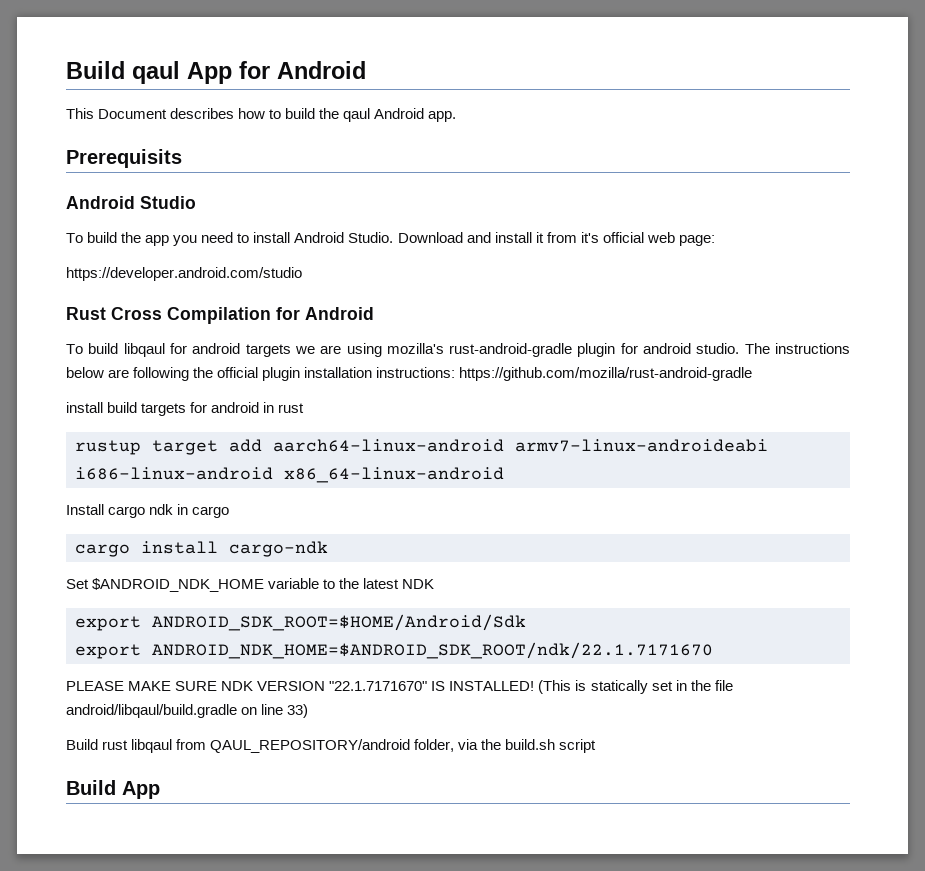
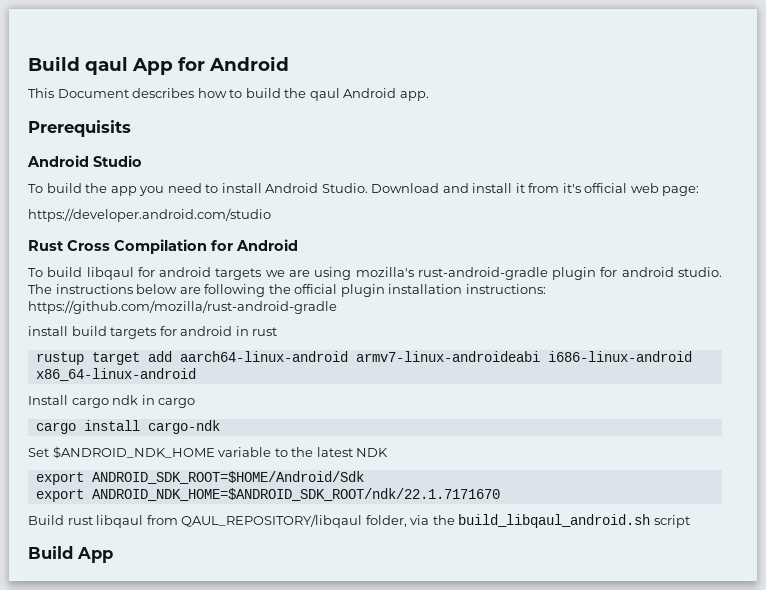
- PLEASE MAKE SURE NDK VERSION "22.1.7171670" IS INSTALLED! (This is statically set in the file android/libqaul/build.gradle on line 33)
- Build rust libqaul from QAUL_REPOSITORY/android folder, via the build.sh script
+ Build rust libqaul from QAUL_REPOSITORY/libqaul folder, via the build_libqaul_android.sh script

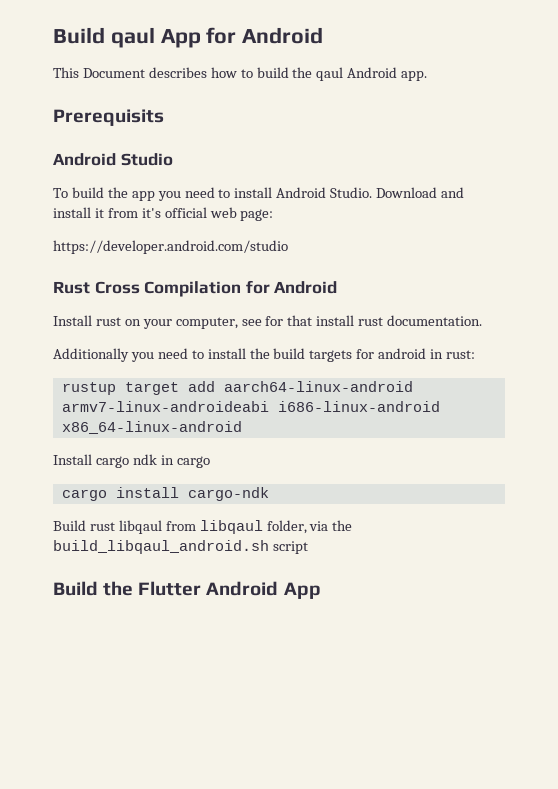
- To build libqaul for android targets we are using mozilla's rust-android-gradle plugin for android studio. The instructions below are following the official plugin installation instructions: https://github.com/mozilla/rust-android-gradle
- install build targets for android in rust
+ Install rust on your computer, see for that install rust documentation.
+ Additionally you need to install the build targets for android in rust:
- Set $ANDROID_NDK_HOME variable to the latest NDK
- export ANDROID_SDK_ROOT=$HOME/Android/Sdk
- export ANDROID_NDK_HOME=$ANDROID_SDK_ROOT/ndk/22.1.7171670
- Build rust libqaul from QAUL_REPOSITORY/libqaul folder, via the build_libqaul_android.sh script
+ Build rust libqaul from libqaul folder, via the build_libqaul_android.sh script
- Build App
+ Build the Flutter Android App

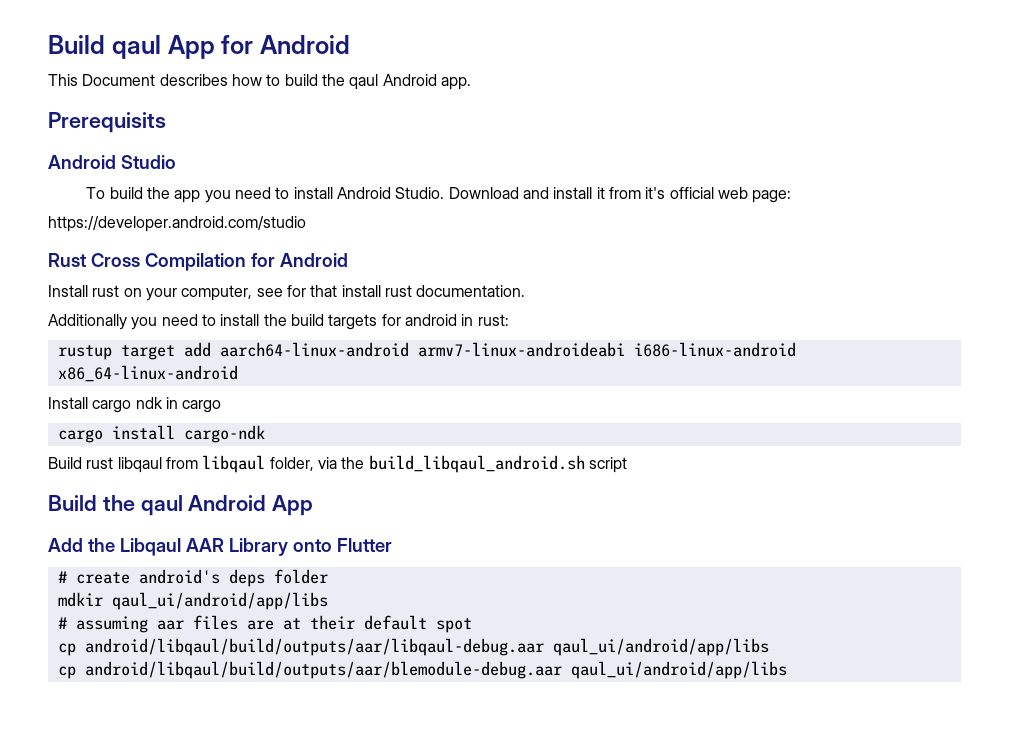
- Build the Flutter Android App
+ Build the qaul Android App
+ Add the Libqaul AAR Library onto Flutter
+ # create android's deps folder
+ mdkir qaul_ui/android/app/libs
+ # assuming aar files are at their default spot
+ cp android/libqaul/build/outputs/aar/libqaul-debug.aar qaul_ui/android/app/libs
+ cp android/libqaul/build/outputs/aar/blemodule-debug.aar qaul_ui/android/app/libs

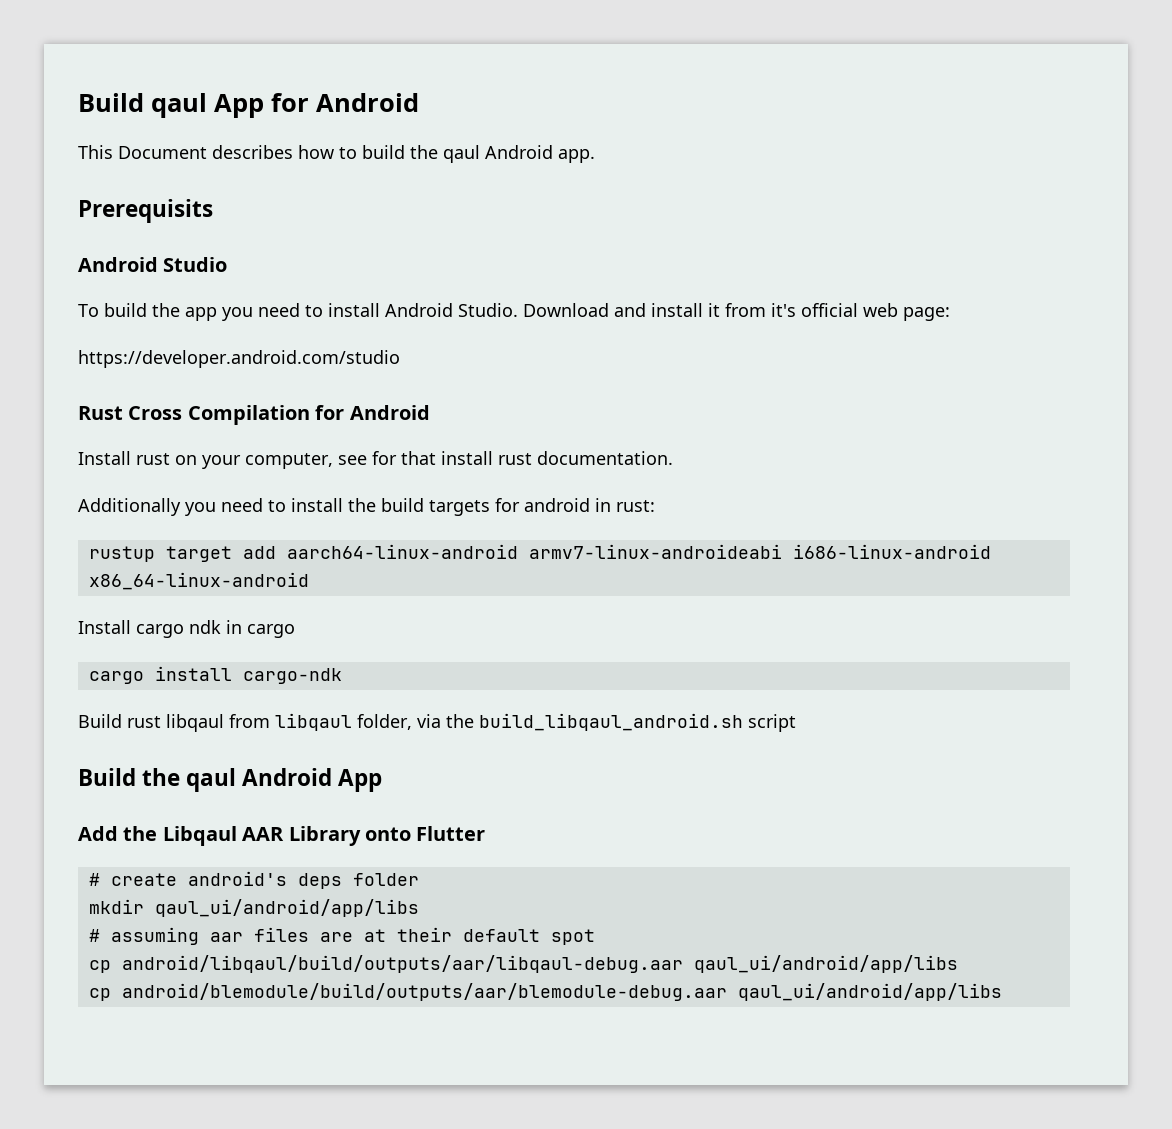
- mdkir qaul_ui/android/app/libs
+ mkdir qaul_ui/android/app/libs
- cp android/libqaul/build/outputs/aar/blemodule-debug.aar qaul_ui/android/app/libs
+ cp android/blemodule/build/outputs/aar/blemodule-debug.aar qaul_ui/android/app/libs

